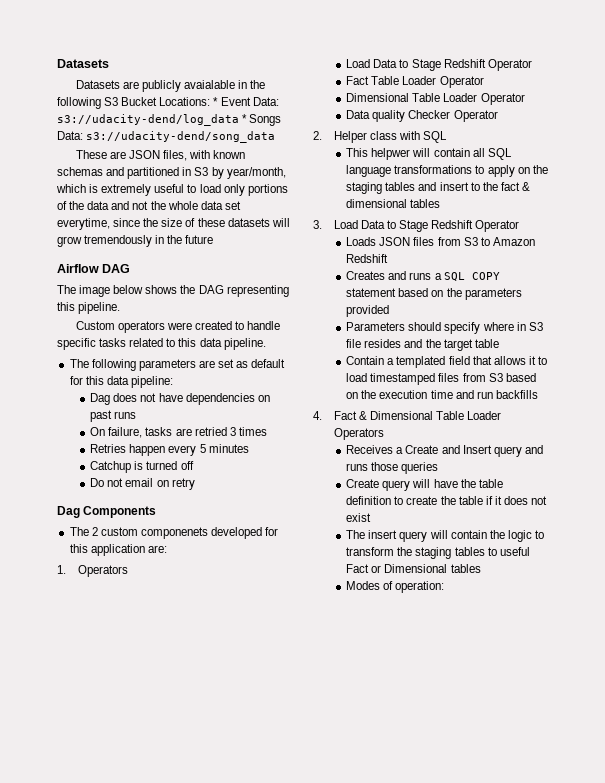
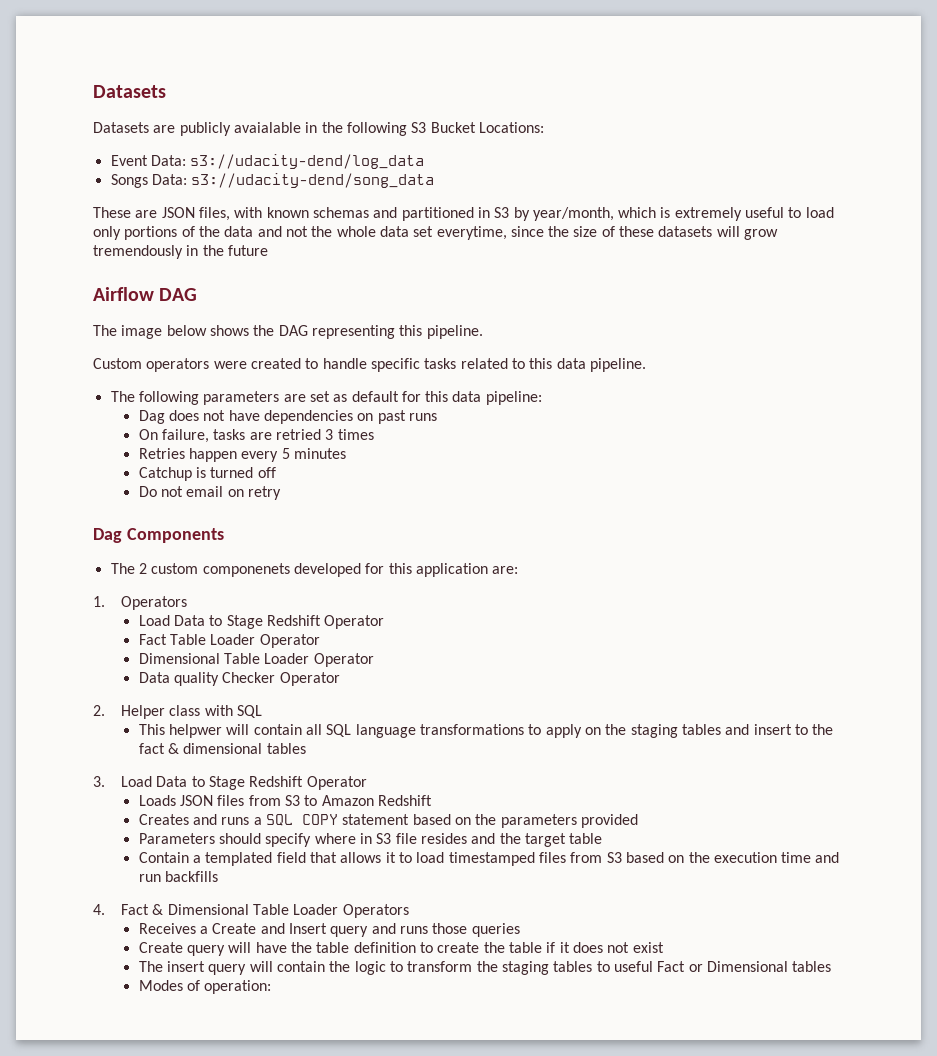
- Datasets are publicly avaialable in the following S3 Bucket Locations: * Event Data: s3://udacity-dend/log_data * Songs Data: s3://udacity-dend/song_data
+ Datasets are publicly avaialable in the following S3 Bucket Locations:
+ Event Data: s3://udacity-dend/log_data
+ Songs Data: s3://udacity-dend/song_data

